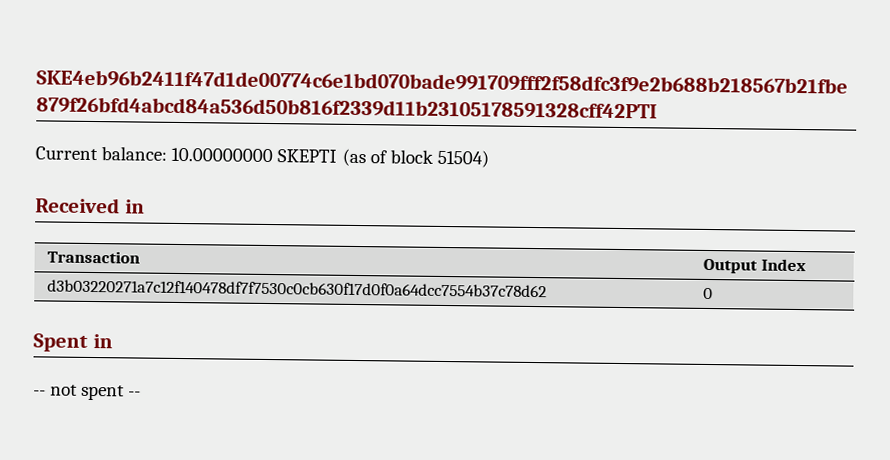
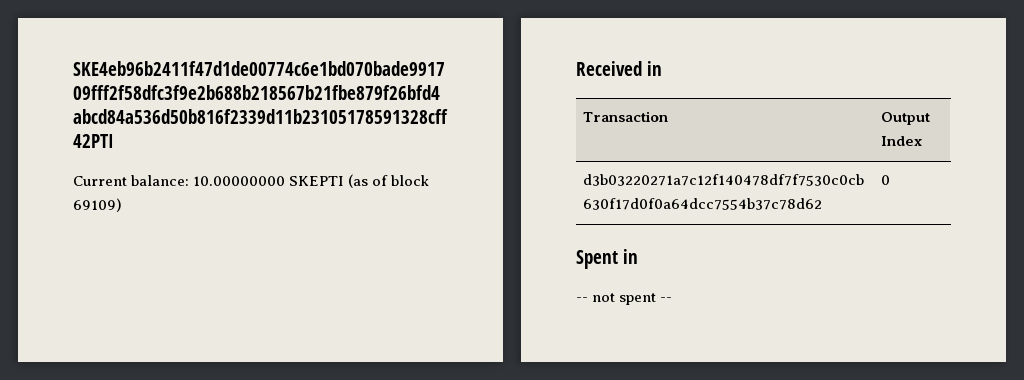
- Current balance: 10.00000000 SKEPTI (as of block 51504)
+ Current balance: 10.00000000 SKEPTI (as of block 69109)

